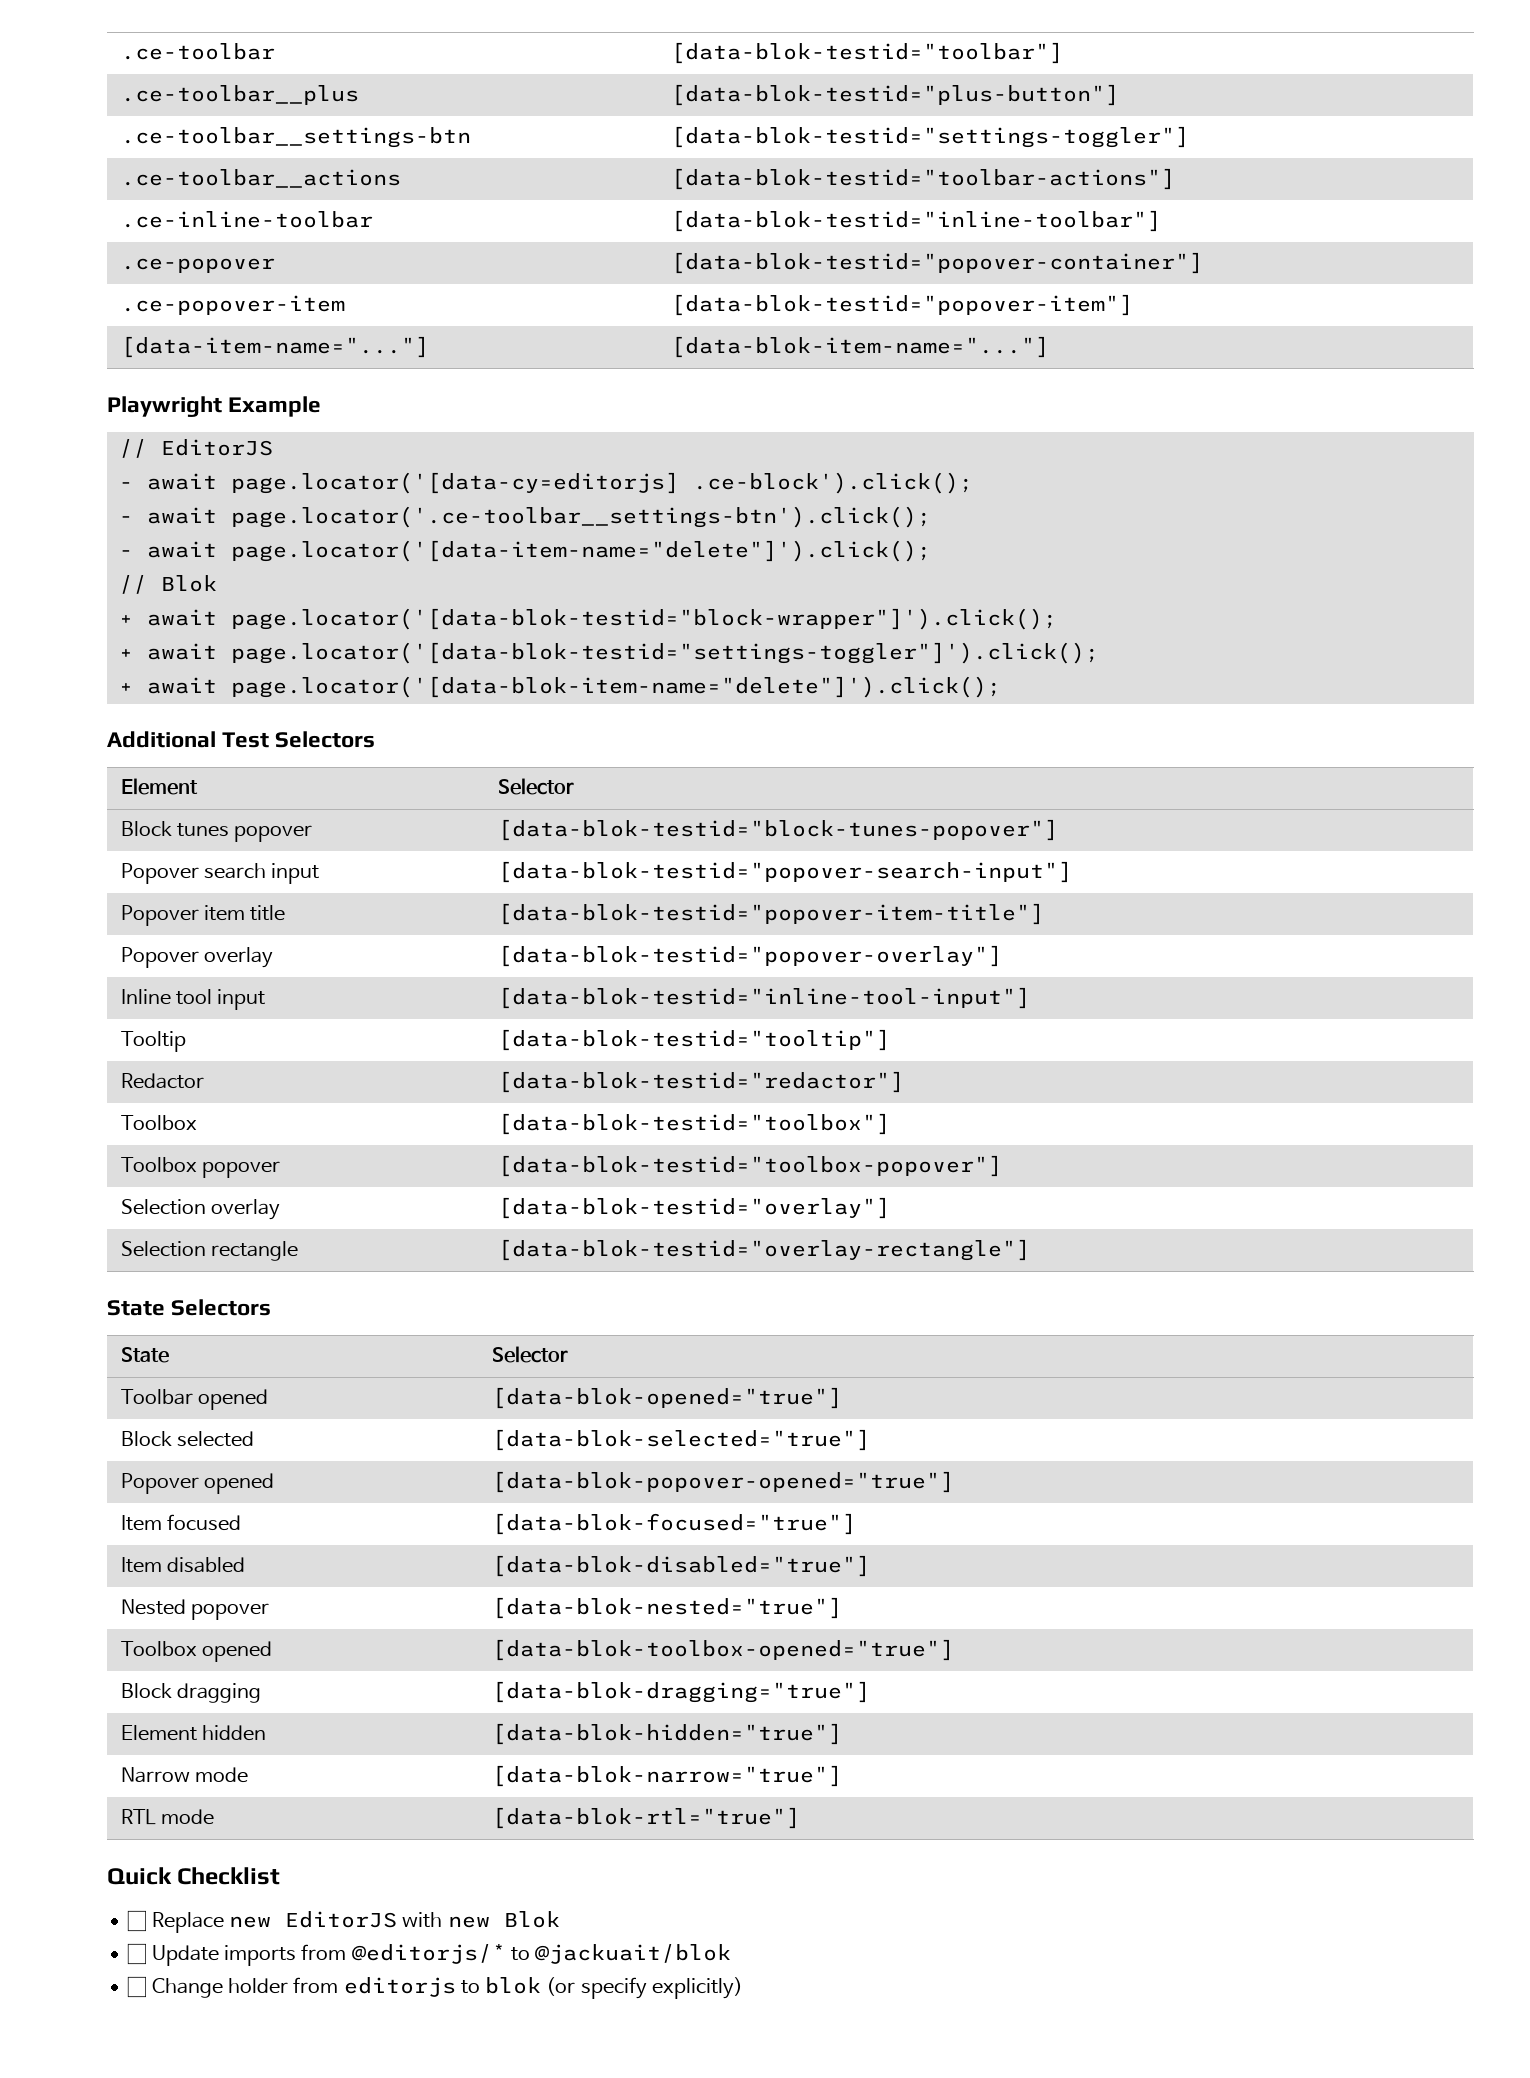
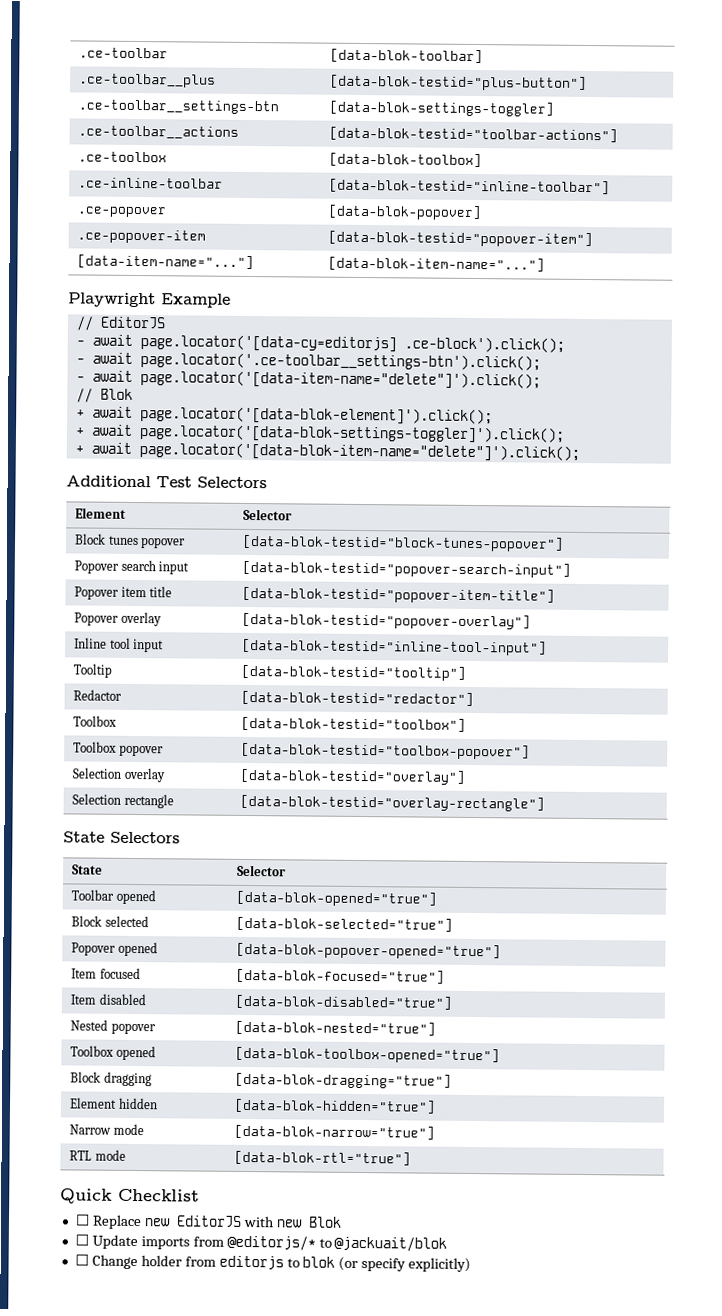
- .ce-toolbar | [data-blok-testid="toolbar"]
+ .ce-toolbar | [data-blok-toolbar]
- .ce-toolbar__settings-btn | [data-blok-testid="settings-toggler"]
+ .ce-toolbar__settings-btn | [data-blok-settings-toggler]
+ .ce-toolbox | [data-blok-toolbox]
- .ce-popover | [data-blok-testid="popover-container"]
+ .ce-popover | [data-blok-popover]
- + await page.locator('[data-blok-testid="block-wrapper"]').click();
- + await page.locator('[data-blok-testid="settings-toggler"]').click();
+ + await page.locator('[data-blok-element]').click();
+ + await page.locator('[data-blok-settings-toggler]').click();

